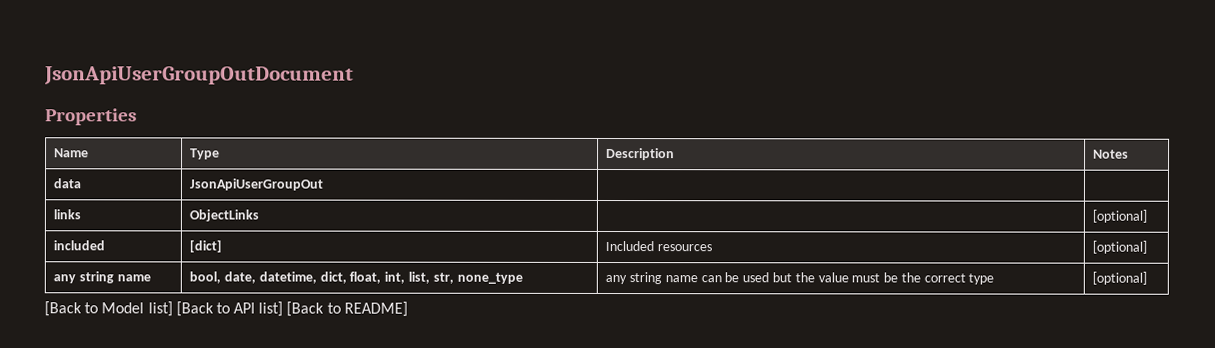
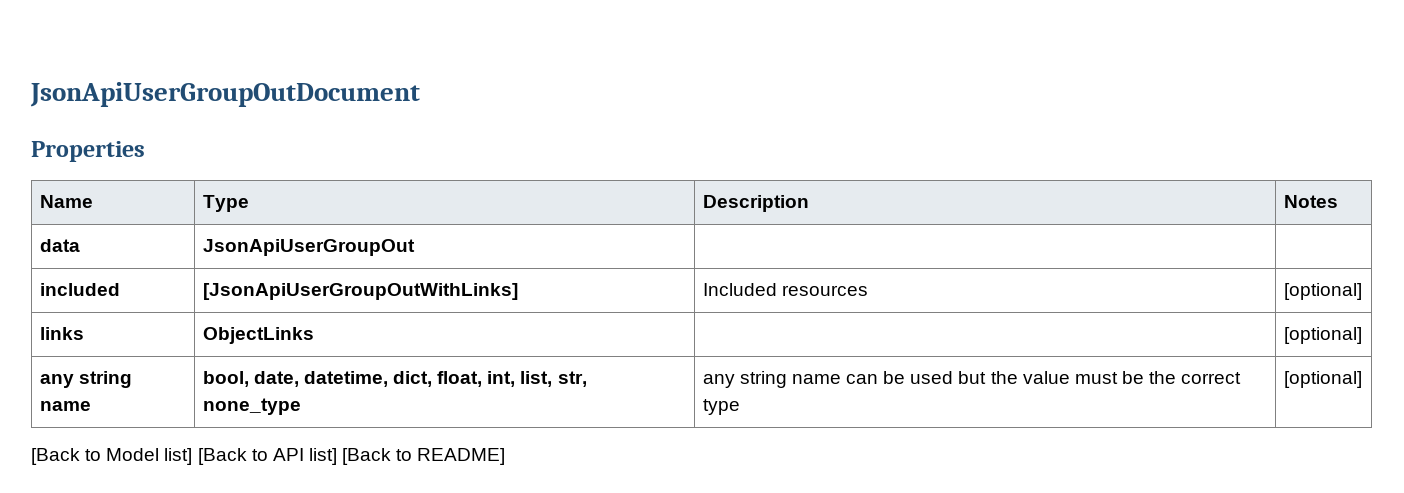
+ included | [JsonApiUserGroupOutWithLinks] | Included resources | [optional]
  links | ObjectLinks | | [optional]
- included | [dict] | Included resources | [optional]

